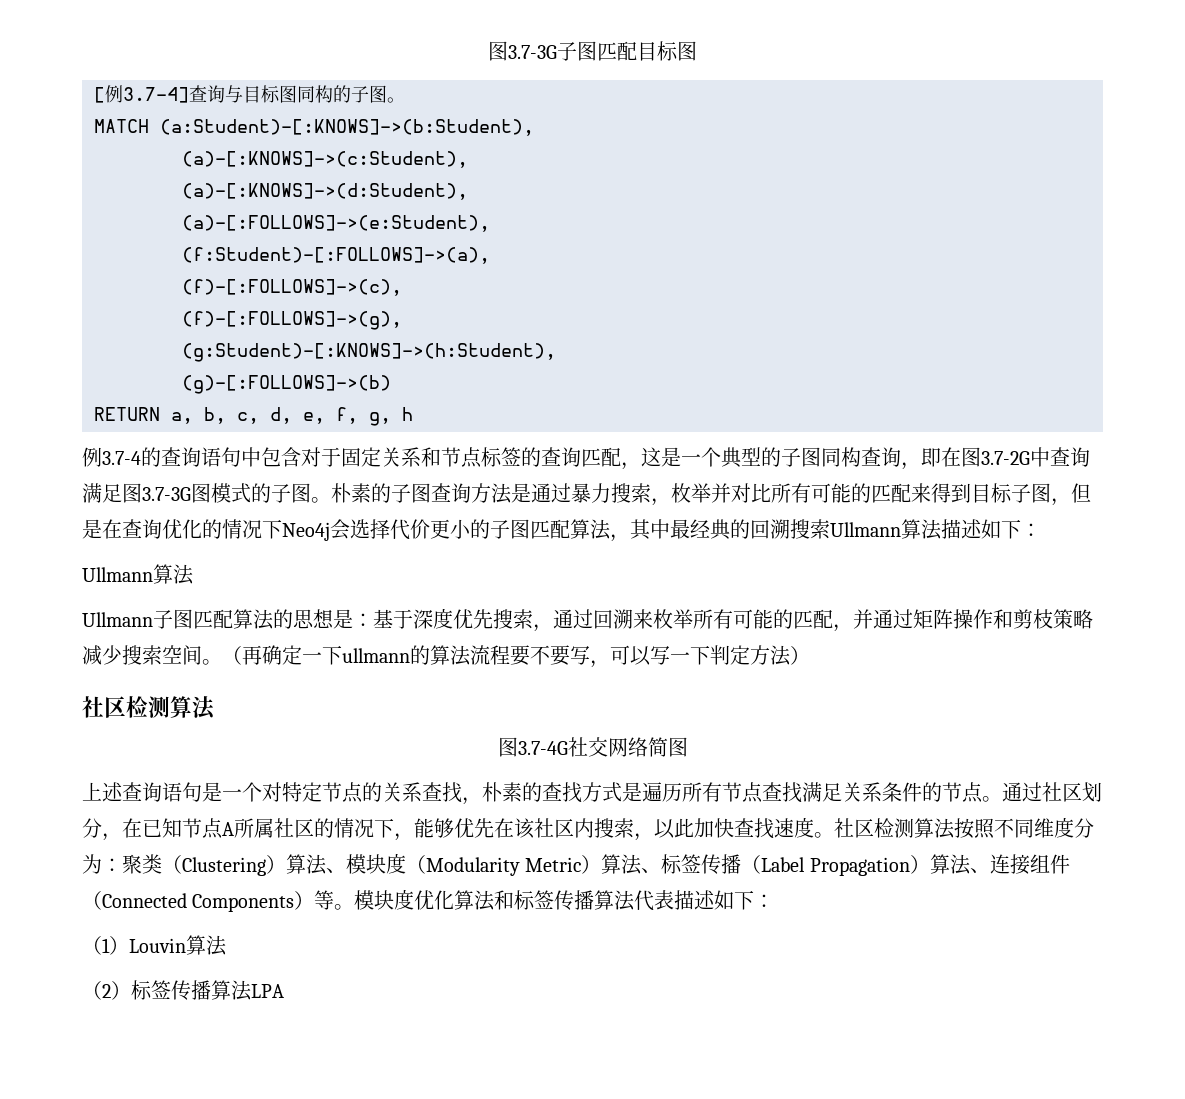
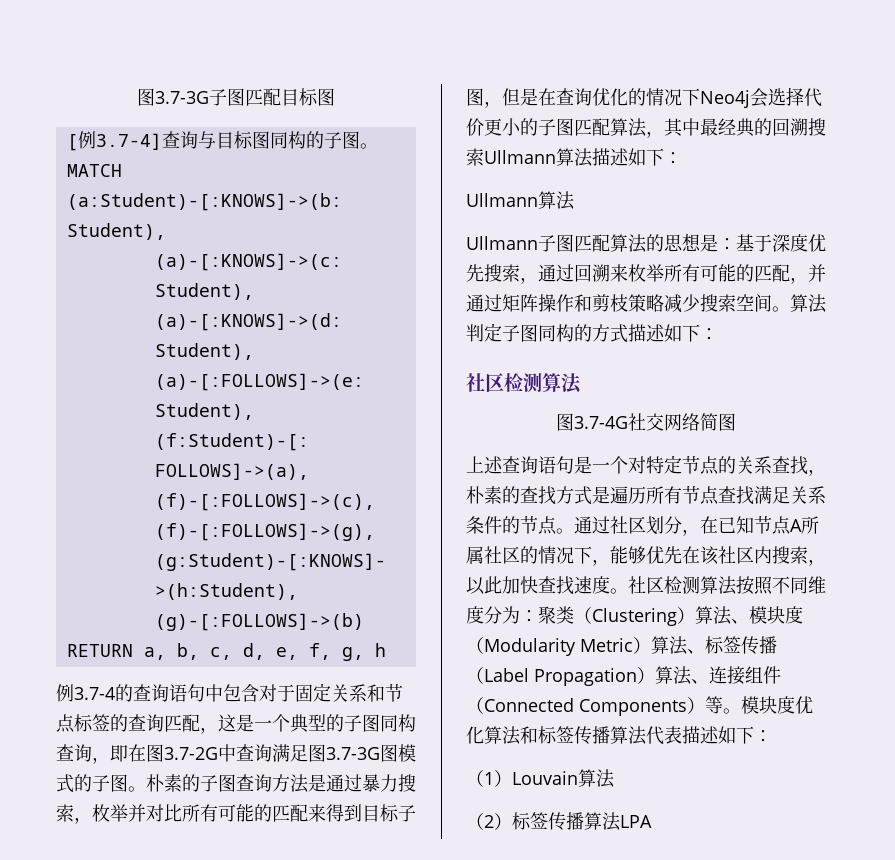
- （再确定一下ullmann的算法流程要不要写，可以写一下判定方法）
+ 算法判定子图同构的方式描述如下：
- （1）Louvin算法
+ （1）Louvain算法

